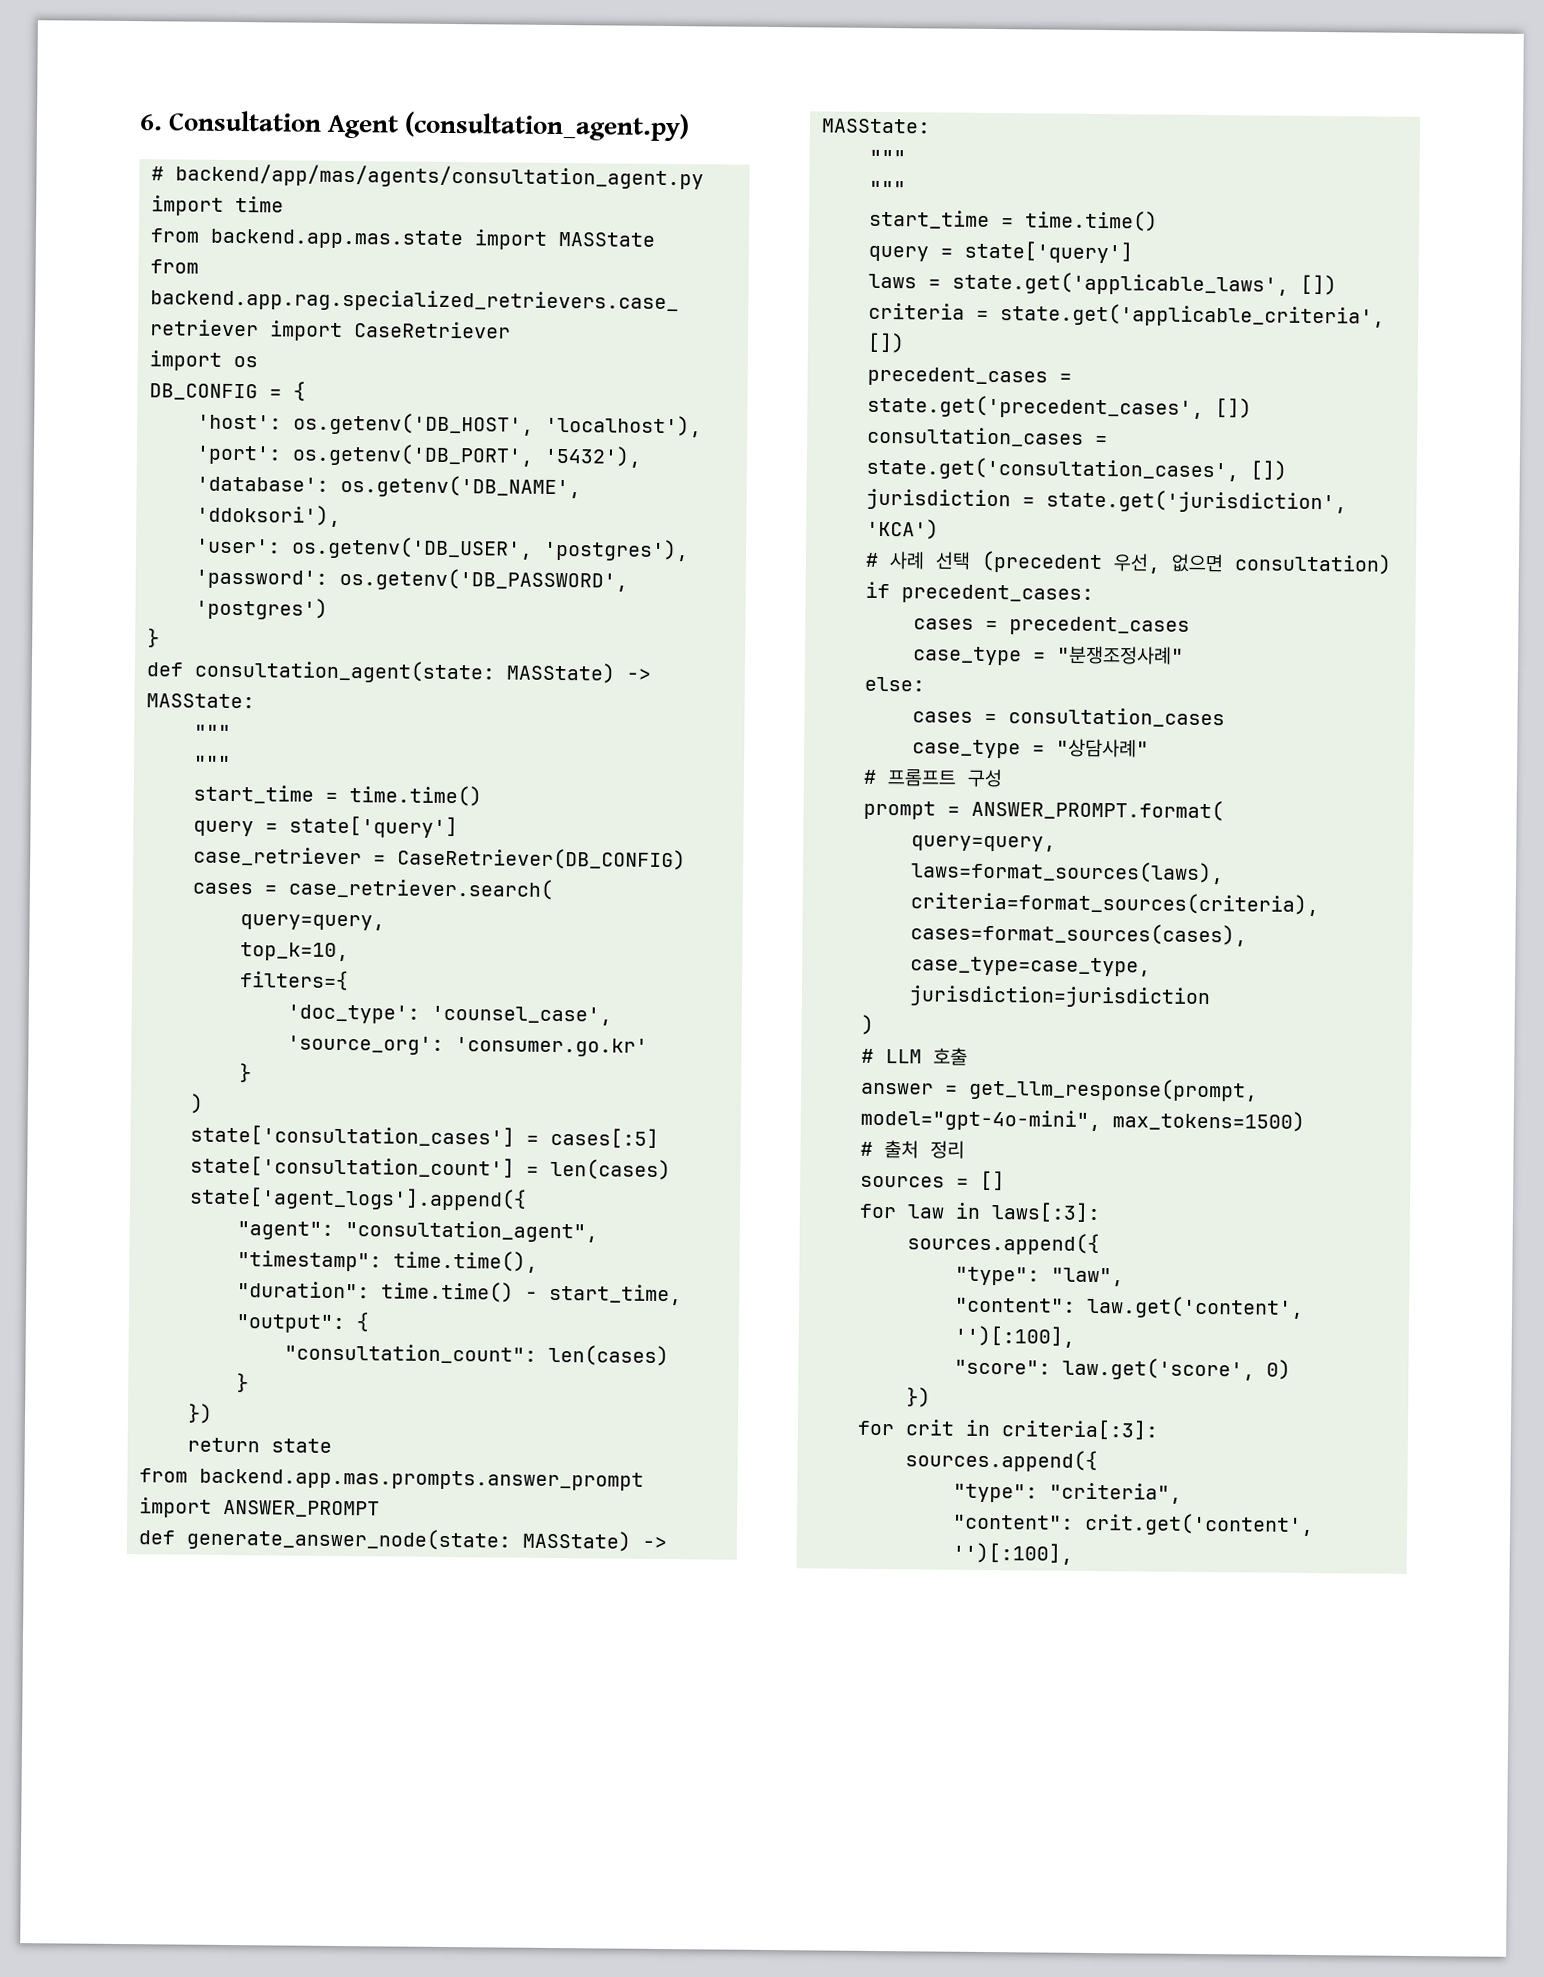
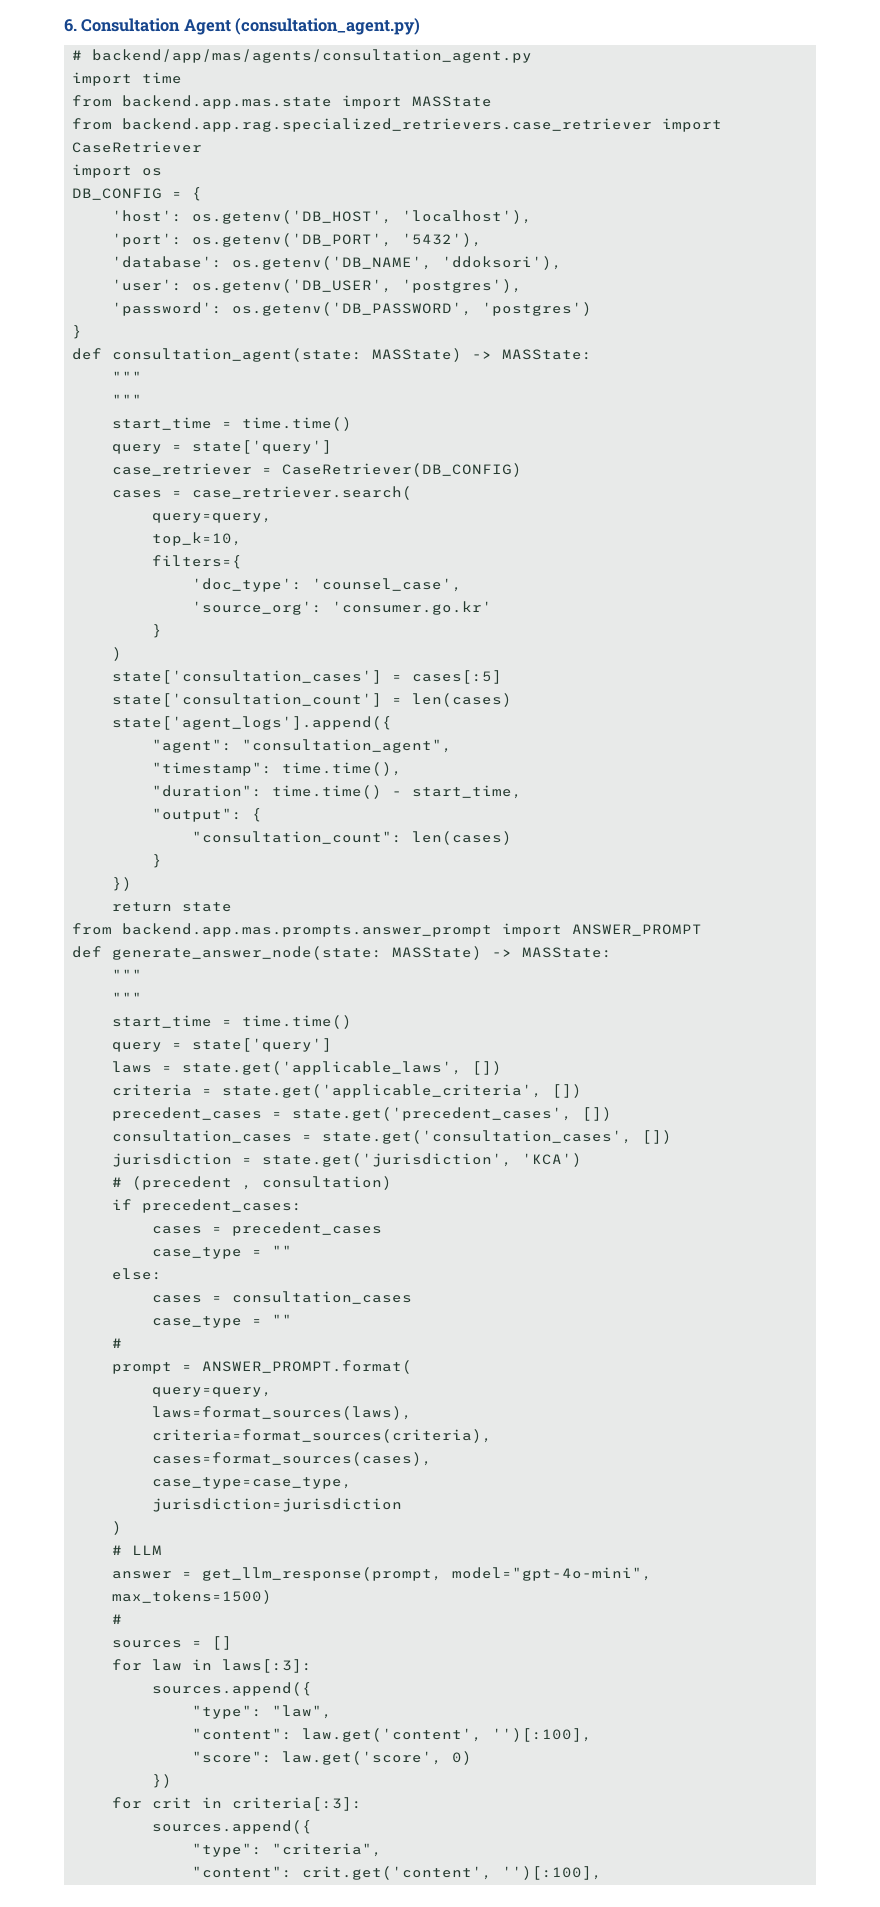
- # 사례 선택 (precedent 우선, 없으면 consultation)
+ # (precedent , consultation)
  cases = precedent_cases
- case_type = "분쟁조정사례"
+ case_type = ""
  cases = consultation_cases
- case_type = "상담사례"
- # 프롬프트 구성
+ case_type = ""
+ #
- # LLM 호출
+ # LLM
  answer = get_llm_response(prompt, model="gpt-4o-mini", max_tokens=1500)
- # 출처 정리
+ #

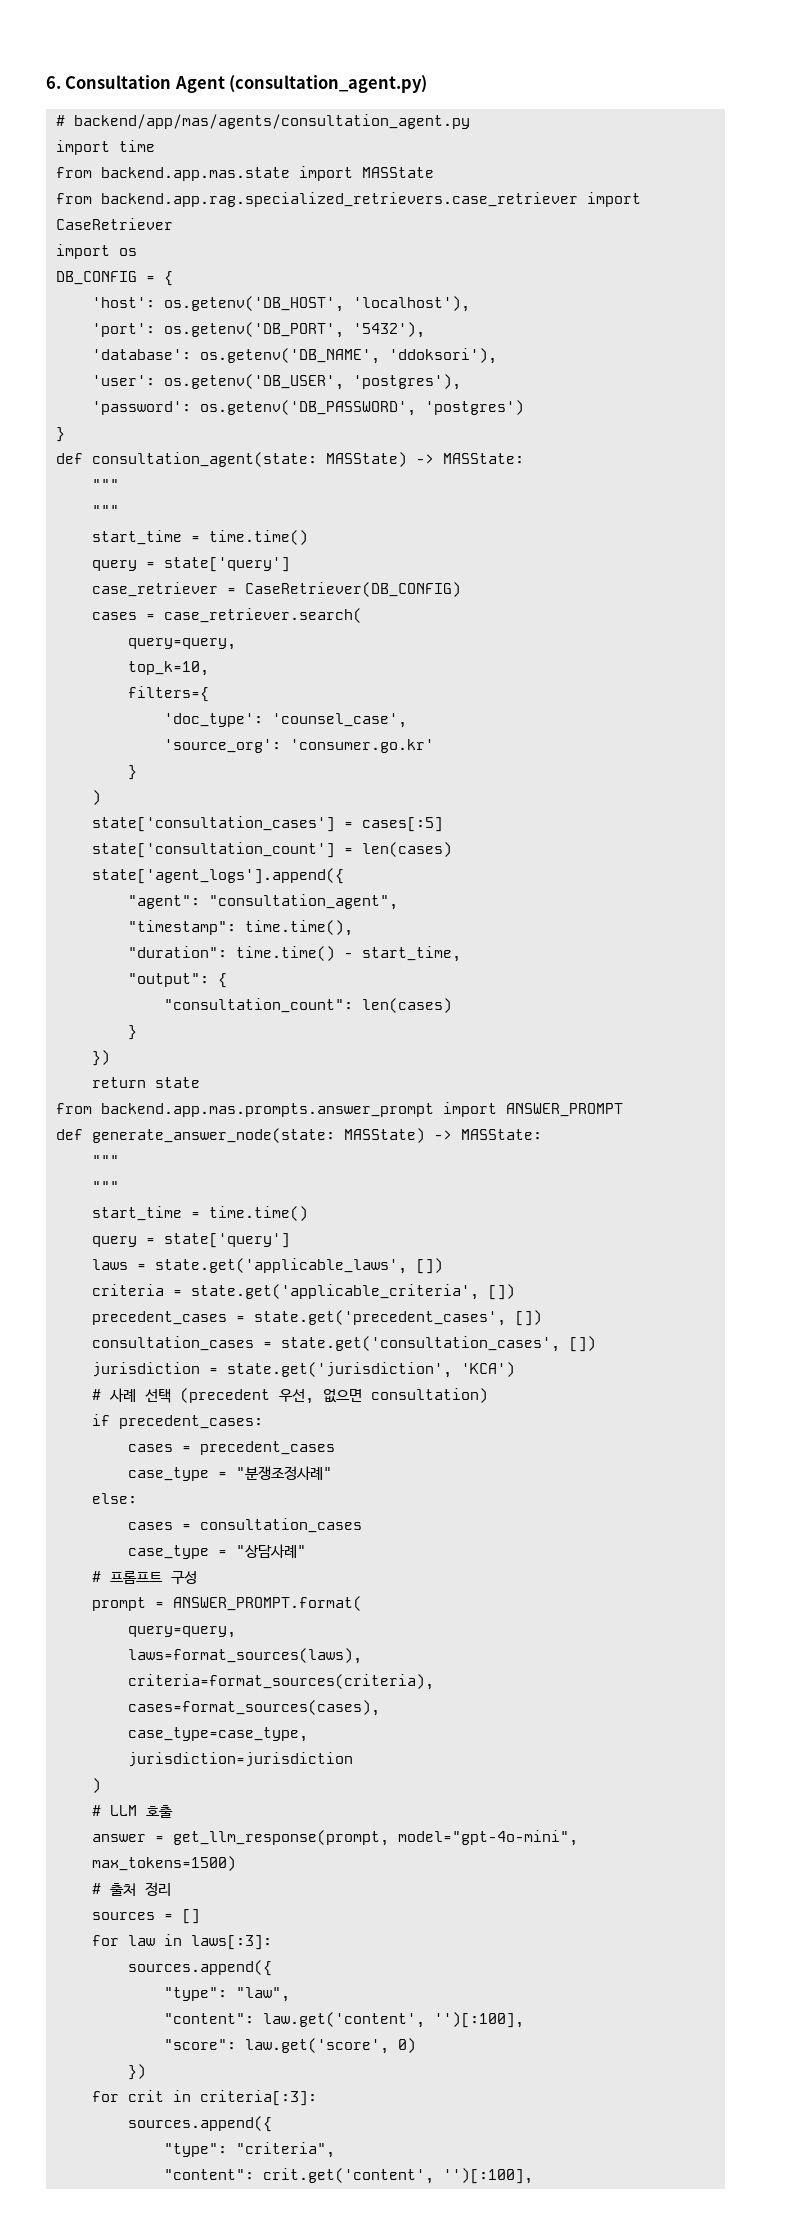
- # (precedent , consultation)
+ # 사례 선택 (precedent 우선, 없으면 consultation)
  cases = precedent_cases
- case_type = ""
+ case_type = "분쟁조정사례"
  cases = consultation_cases
- case_type = ""
- #
+ case_type = "상담사례"
+ # 프롬프트 구성
- # LLM
+ # LLM 호출
  answer = get_llm_response(prompt, model="gpt-4o-mini", max_tokens=1500)
- #
+ # 출처 정리

